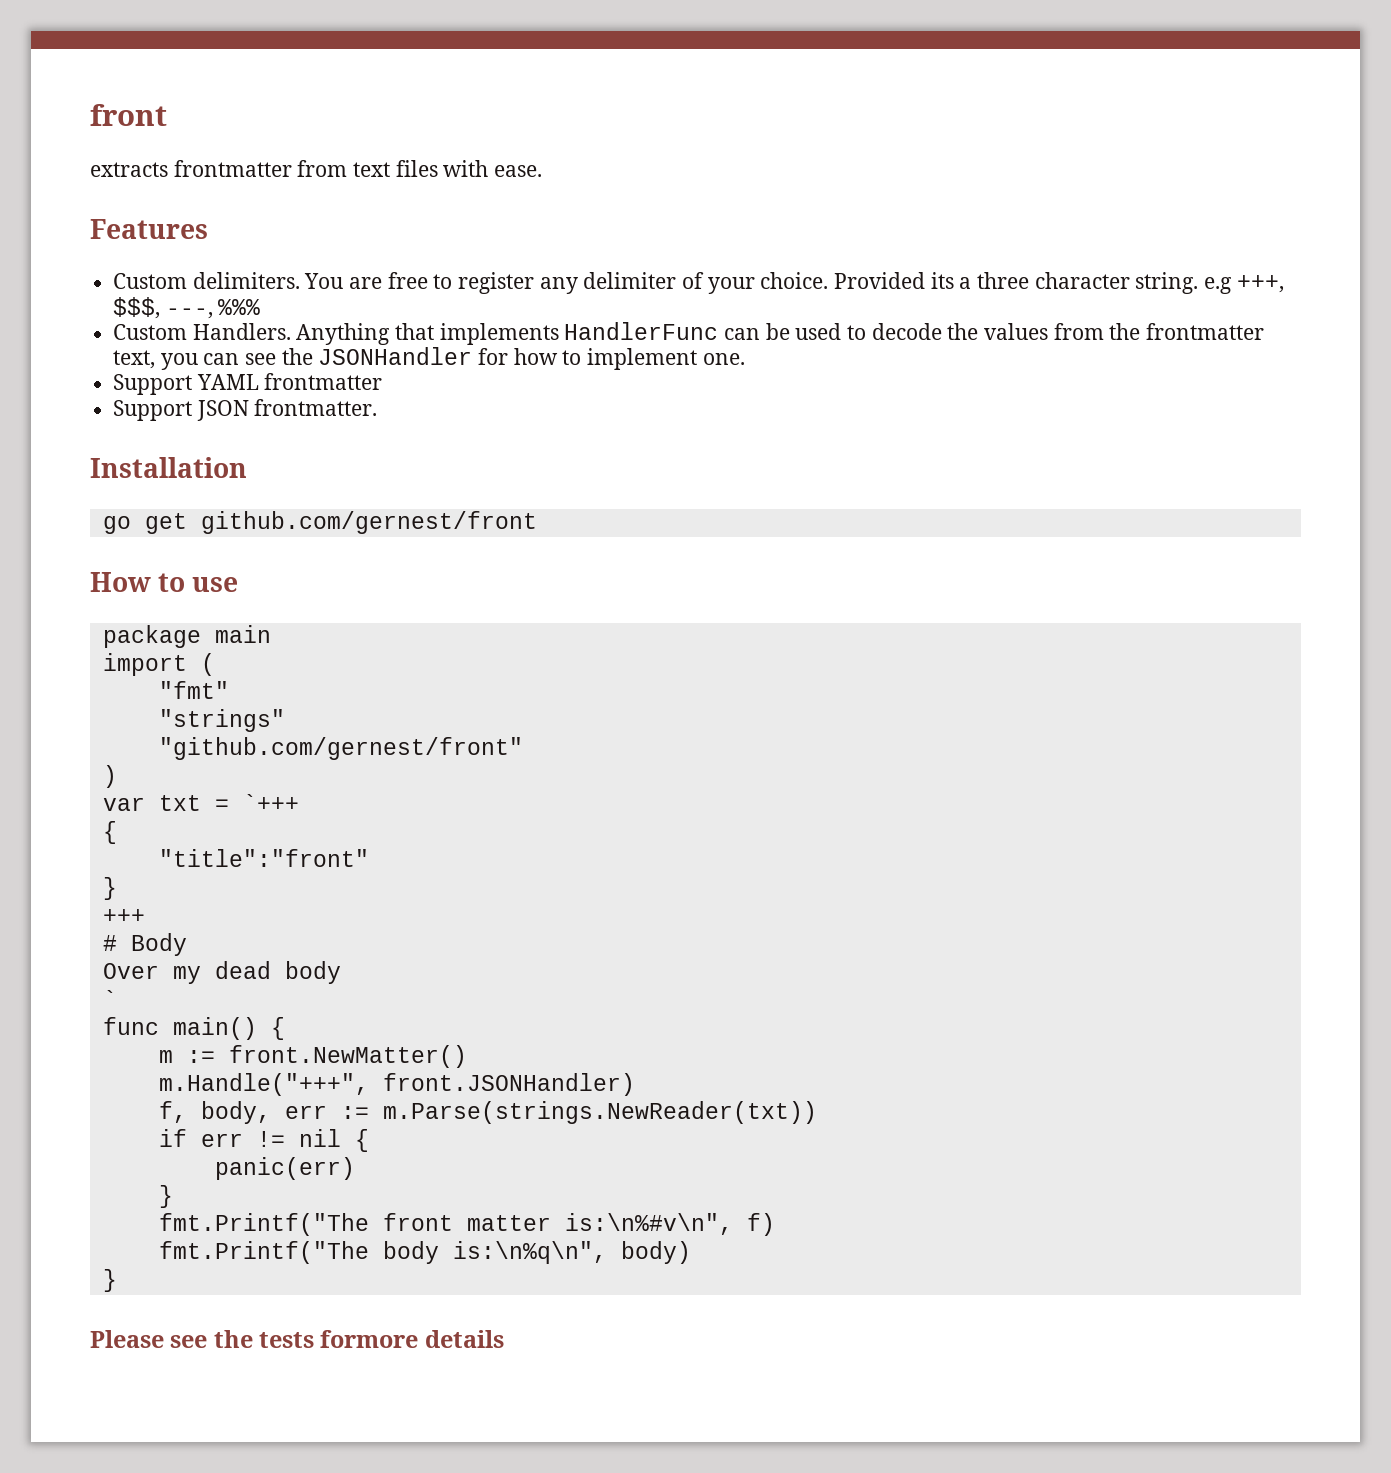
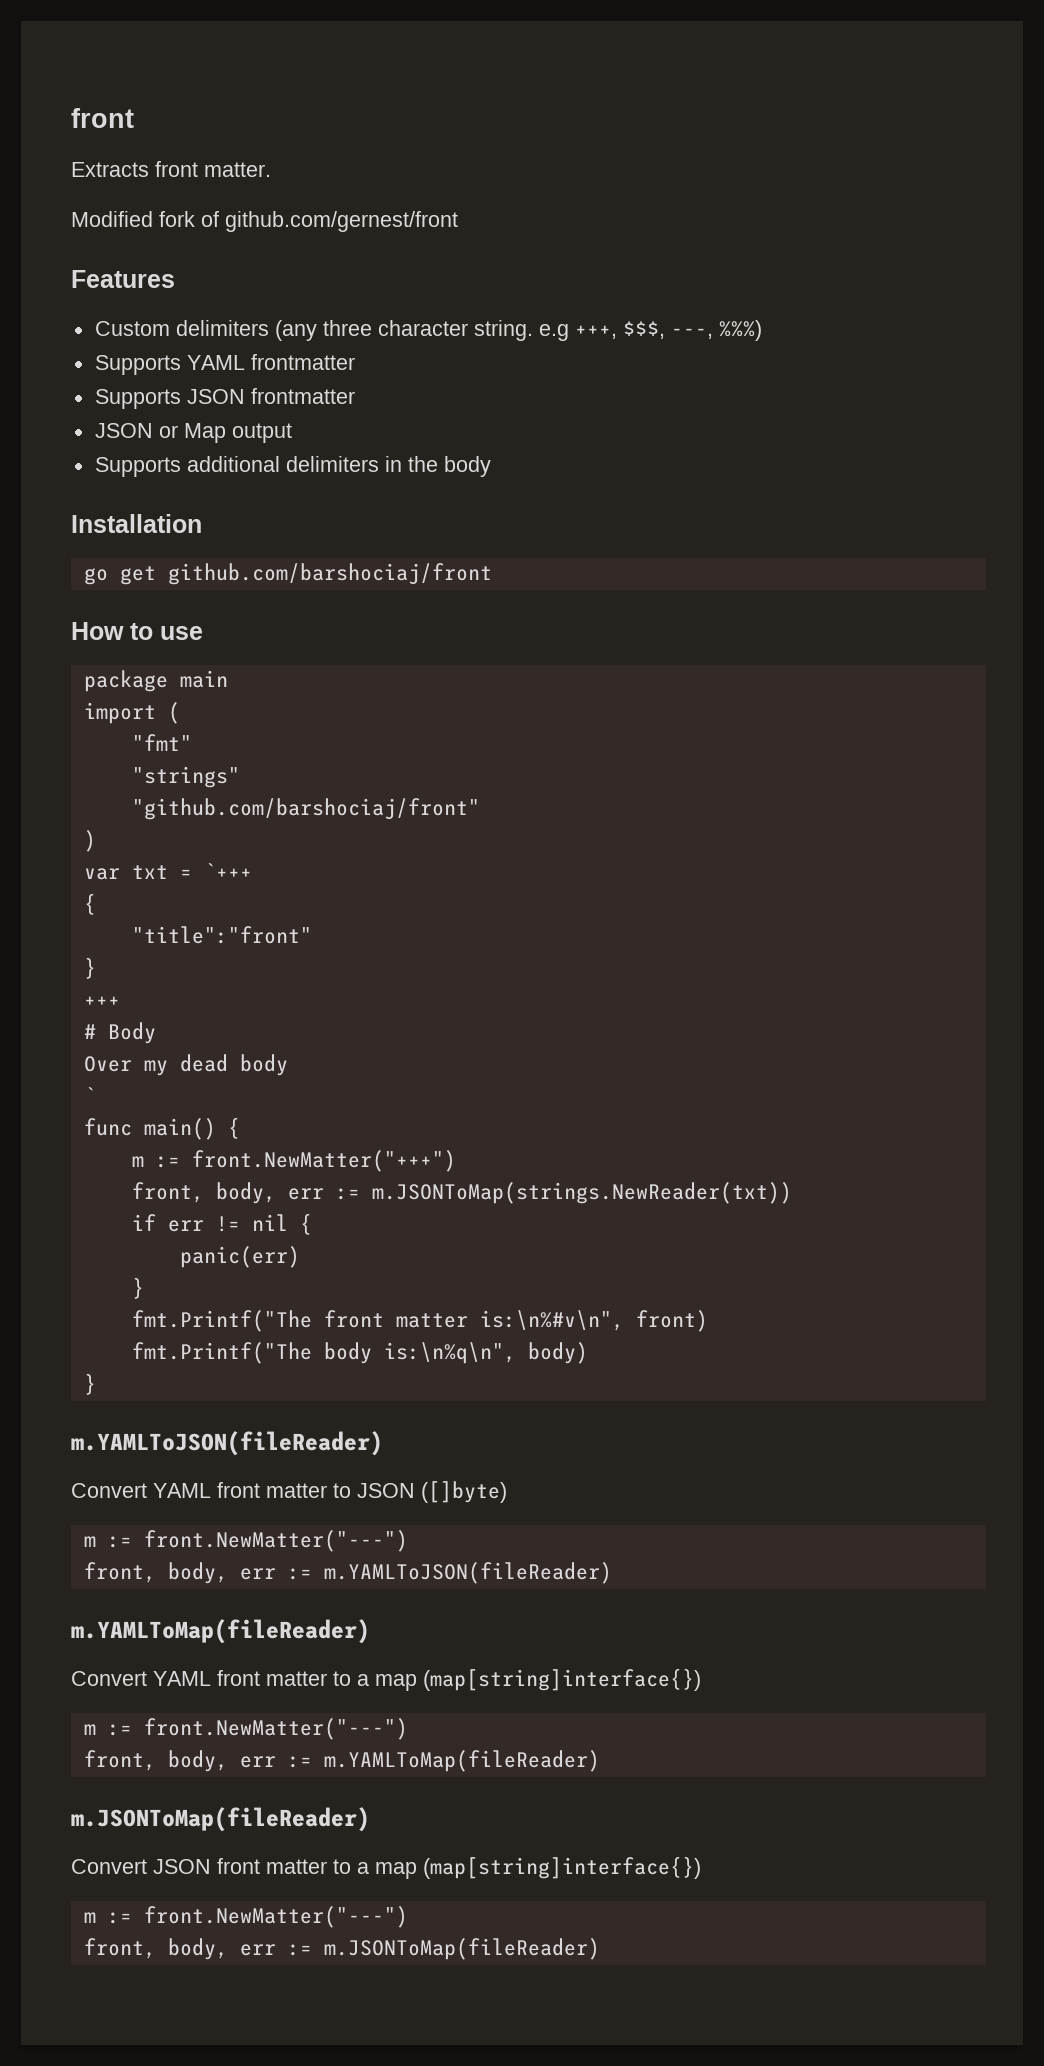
- extracts frontmatter from text files with ease.
+ Extracts front matter.
+ Modified fork of github.com/gernest/front
  Features
- Custom delimiters. You are free to register any delimiter of your choice. Provided its a three character string. e.g +++, $$$, ---, %%%
- Custom Handlers. Anything that implements HandlerFunc can be used to decode the values from the frontmatter text, you can see the JSONHandler for how to implement one.
- Support YAML frontmatter
- Support JSON frontmatter.
+ Custom delimiters (any three character string. e.g +++, $$$, ---, %%%)
+ Supports YAML frontmatter
+ Supports JSON frontmatter
+ JSON or Map output
+ Supports additional delimiters in the body
- go get github.com/gernest/front
+ go get github.com/barshociaj/front
- "github.com/gernest/front"
+ "github.com/barshociaj/front"
- m := front.NewMatter()
- m.Handle("+++", front.JSONHandler)
- f, body, err := m.Parse(strings.NewReader(txt))
+ m := front.NewMatter("+++")
+ front, body, err := m.JSONToMap(strings.NewReader(txt))
- fmt.Printf("The front matter is:\n%#v\n", f)
+ fmt.Printf("The front matter is:\n%#v\n", front)
  fmt.Printf("The body is:\n%q\n", body)
  }
- Please see the tests formore details
+ m.YAMLToJSON(fileReader)
+ Convert YAML front matter to JSON ([]byte)
+ m := front.NewMatter("---")
+ front, body, err := m.YAMLToJSON(fileReader)
+ m.YAMLToMap(fileReader)
+ Convert YAML front matter to a map (map[string]interface{})
+ m := front.NewMatter("---")
+ front, body, err := m.YAMLToMap(fileReader)
+ m.JSONToMap(fileReader)
+ Convert JSON front matter to a map (map[string]interface{})
+ m := front.NewMatter("---")
+ front, body, err := m.JSONToMap(fileReader)

